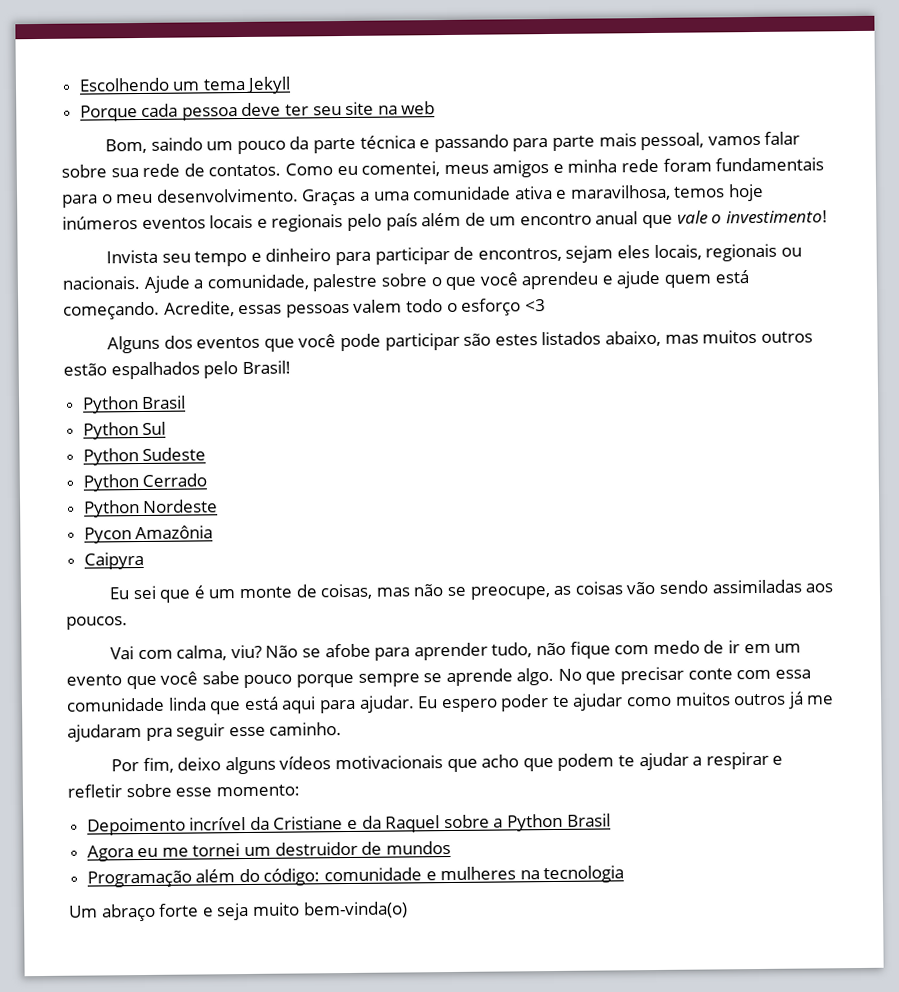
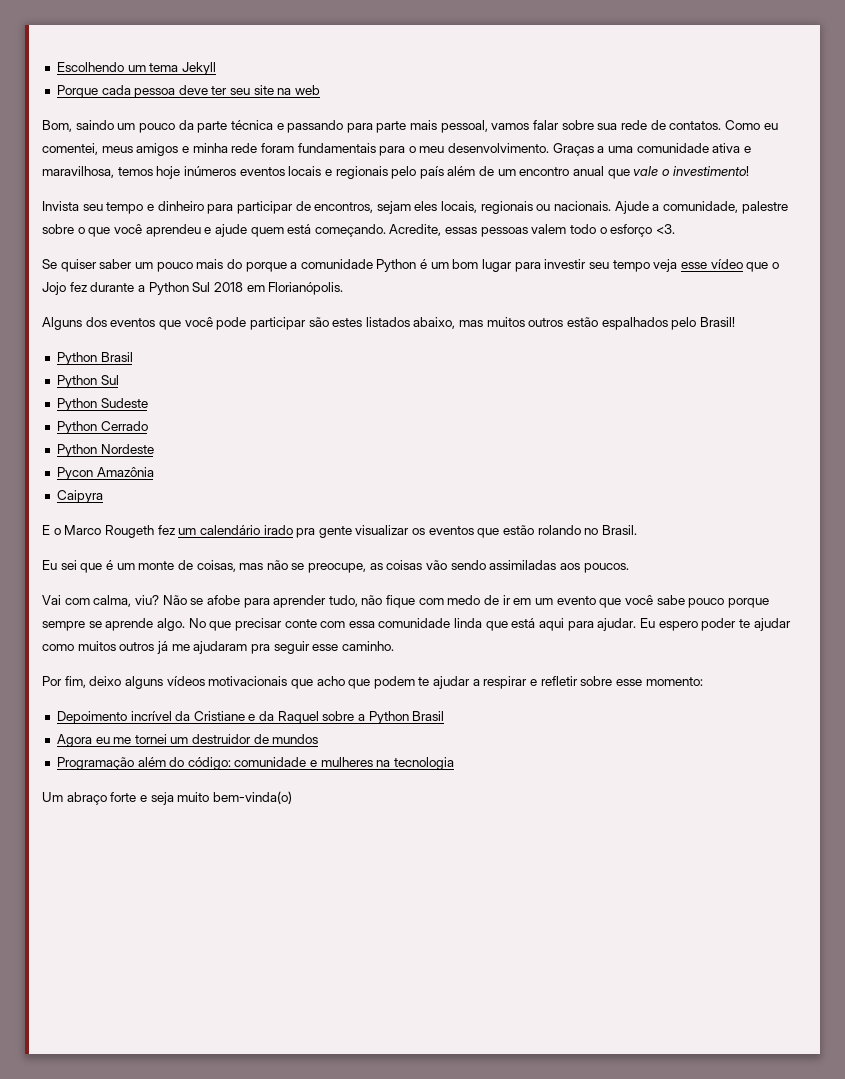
- Acredite, essas pessoas valem todo o esforço <3
+ Acredite, essas pessoas valem todo o esforço <3.
+ Se quiser saber um pouco mais do porque a comunidade Python é um bom lugar para investir seu tempo veja esse vídeo que o Jojo fez durante a Python Sul 2018 em Florianópolis.
+ E o Marco Rougeth fez um calendário irado pra gente visualizar os eventos que estão rolando no Brasil.

